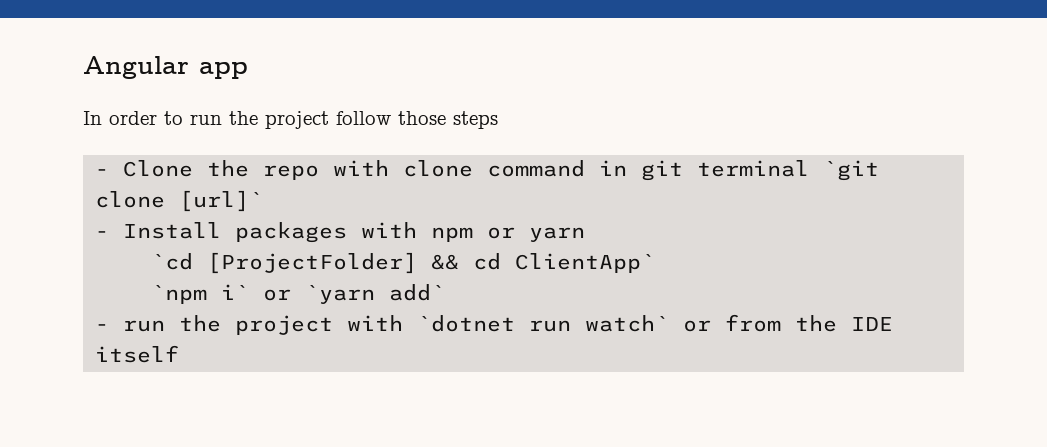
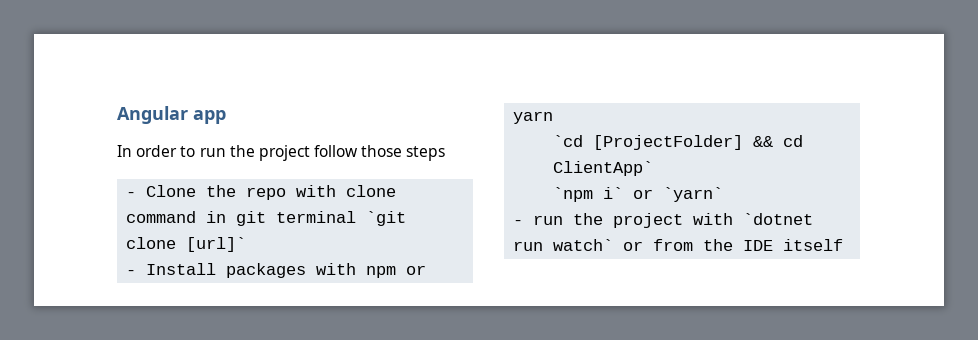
- `npm i` or `yarn add`
+ `npm i` or `yarn`

